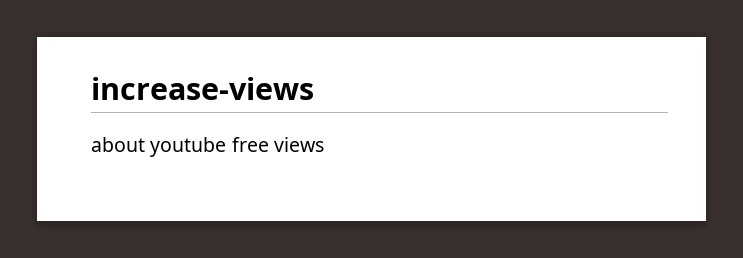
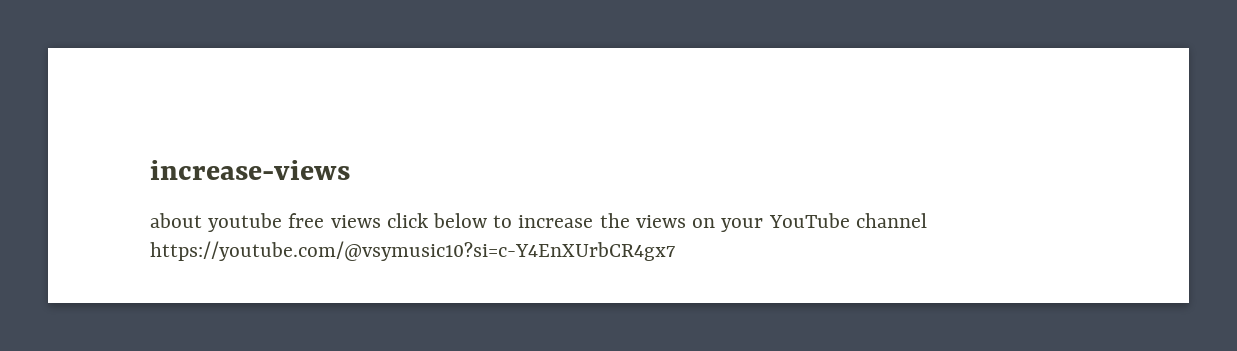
- about youtube free views
+ about youtube free views click below to increase the views on your YouTube channel https://youtube.com/@vsymusic10?si=c-Y4EnXUrbCR4gx7

